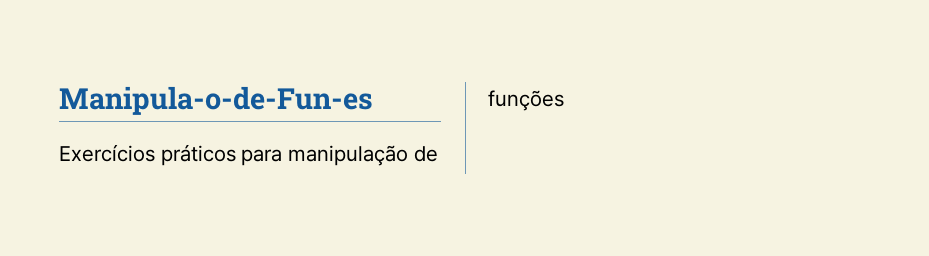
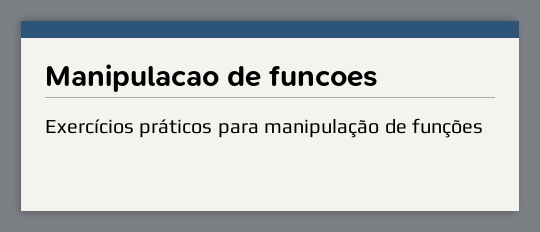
- Manipula-o-de-Fun-es
+ Manipulacao de funcoes

